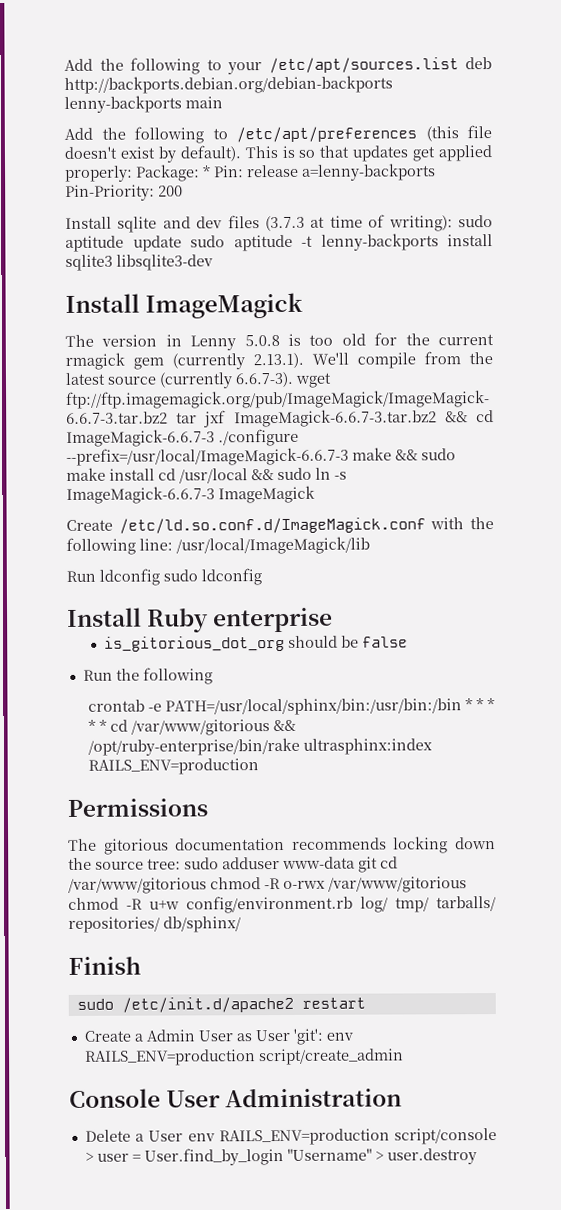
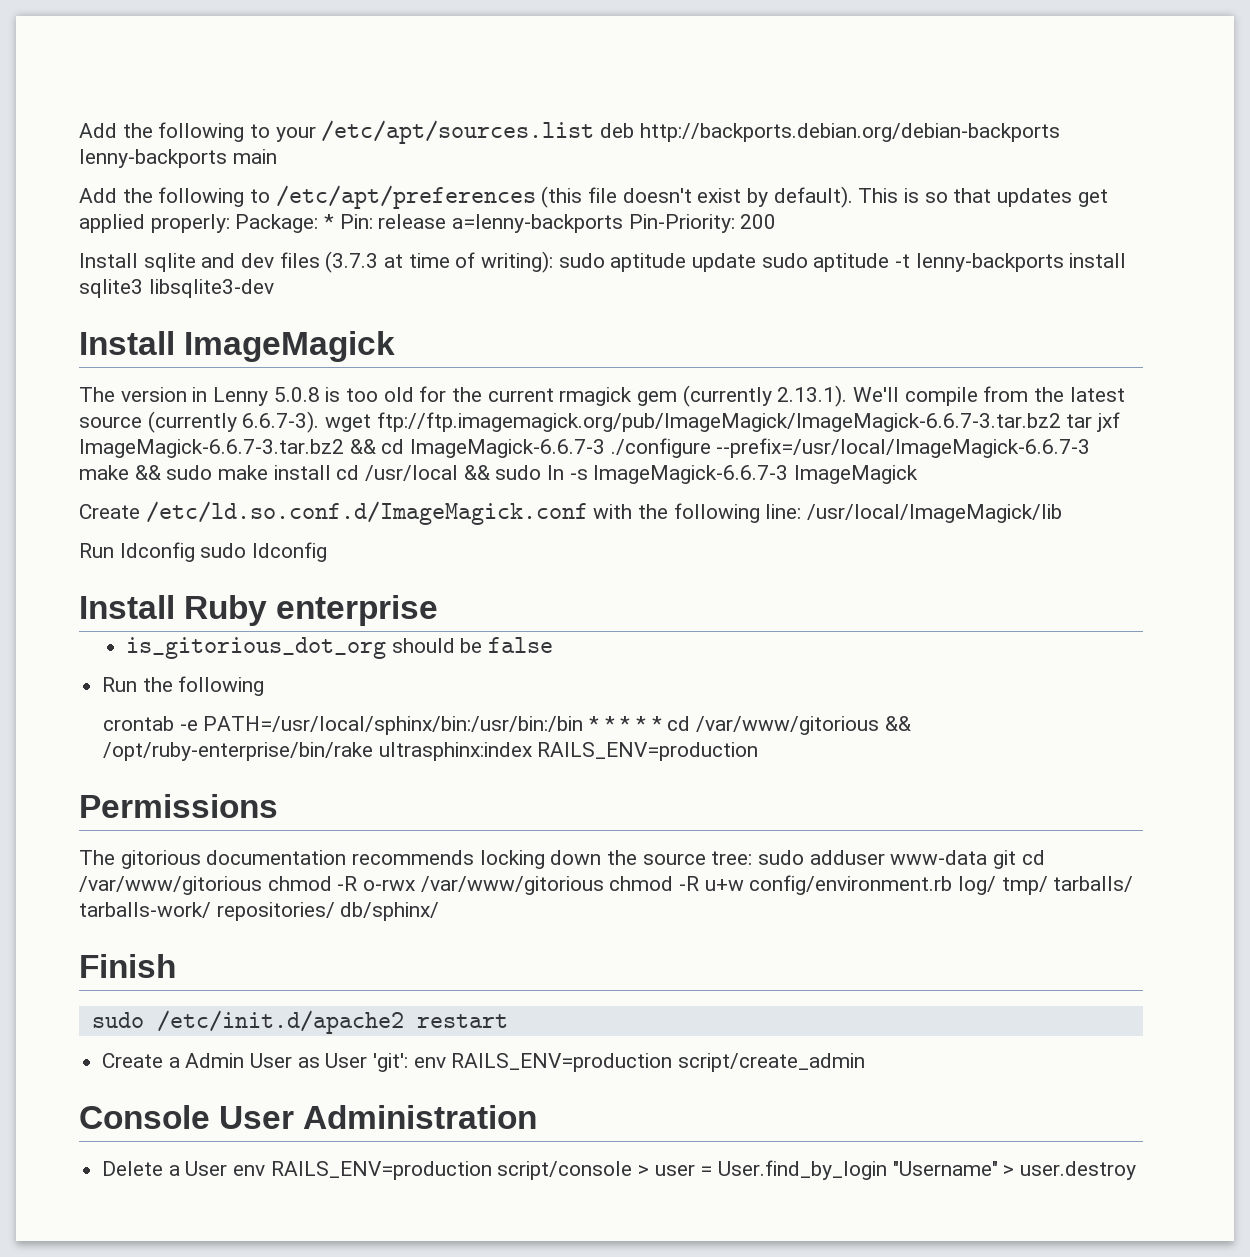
- The gitorious documentation recommends locking down the source tree: sudo adduser www-data git cd /var/www/gitorious chmod -R o-rwx /var/www/gitorious chmod -R u+w config/environment.rb log/ tmp/ tarballs/ repositories/ db/sphinx/
+ The gitorious documentation recommends locking down the source tree: sudo adduser www-data git cd /var/www/gitorious chmod -R o-rwx /var/www/gitorious chmod -R u+w config/environment.rb log/ tmp/ tarballs/ tarballs-work/ repositories/ db/sphinx/

